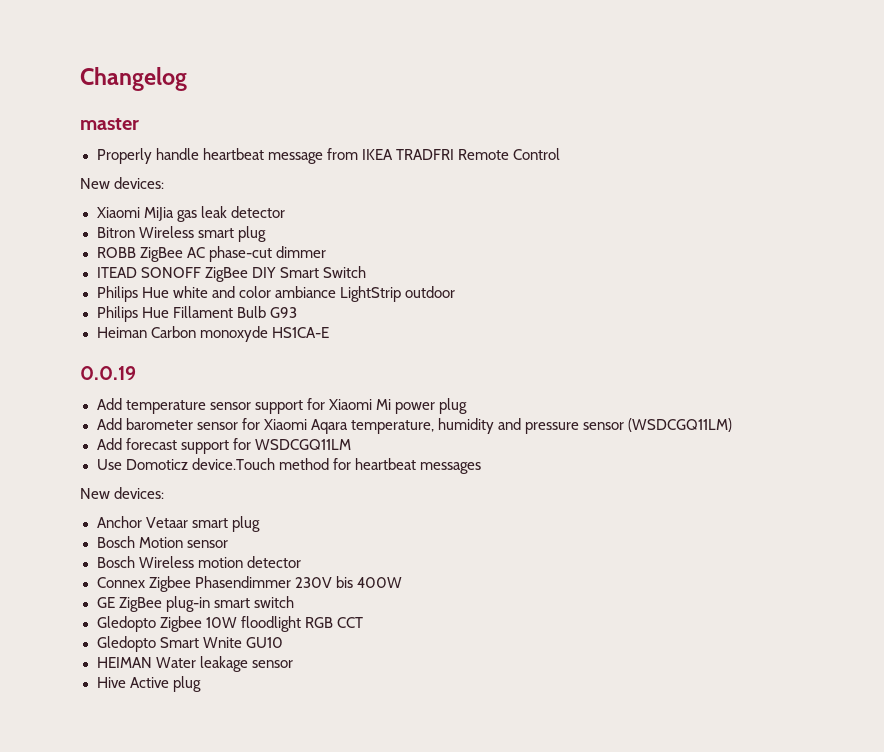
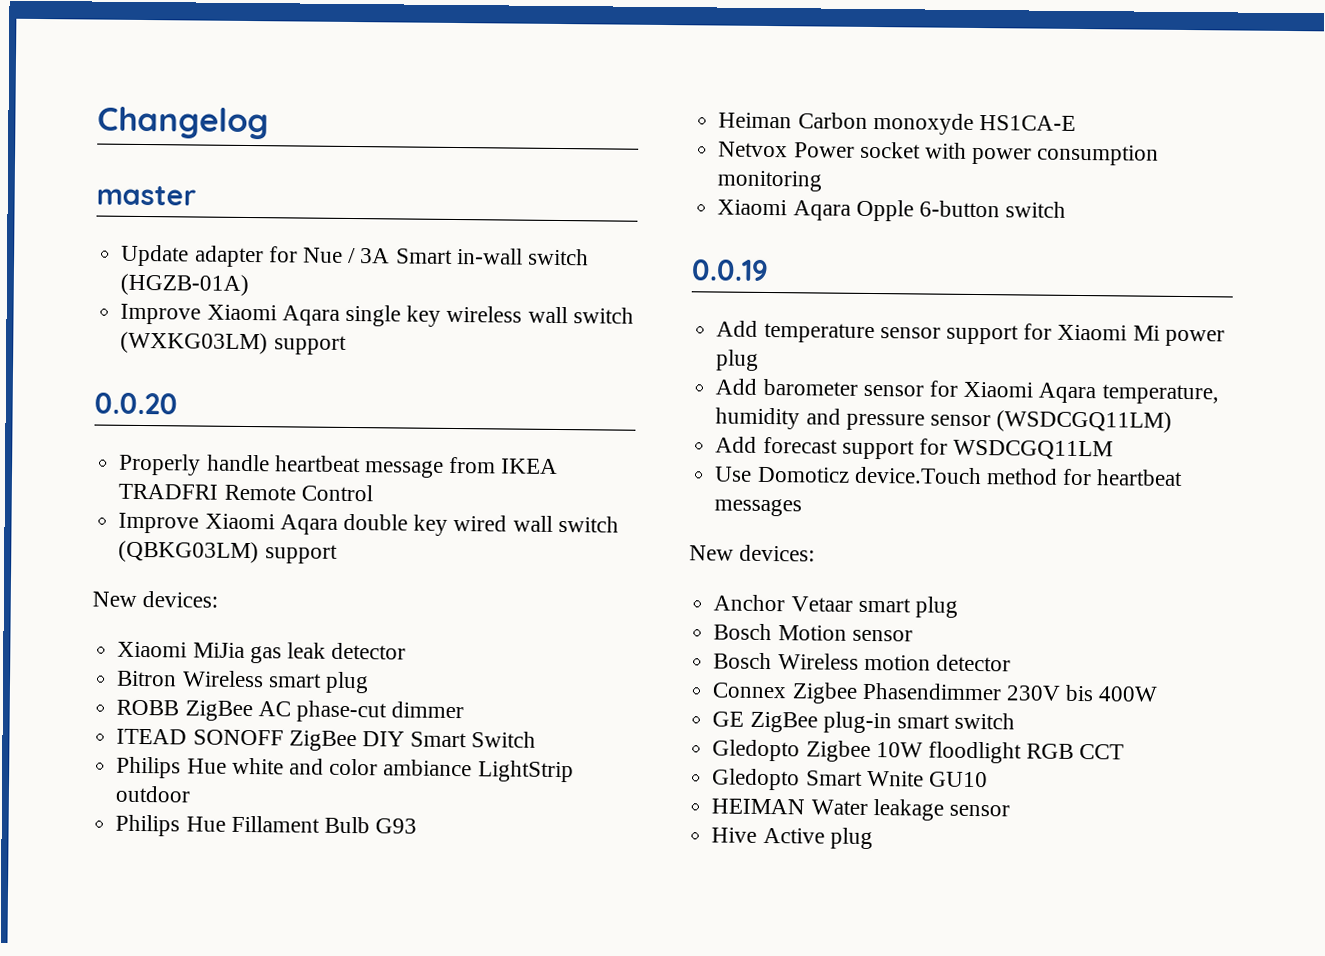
+ Update adapter for Nue / 3A Smart in-wall switch (HGZB-01A)
+ Improve Xiaomi Aqara single key wireless wall switch (WXKG03LM) support
+ 0.0.20
+ Improve Xiaomi Aqara double key wired wall switch (QBKG03LM) support
+ Netvox Power socket with power consumption monitoring
+ Xiaomi Aqara Opple 6-button switch

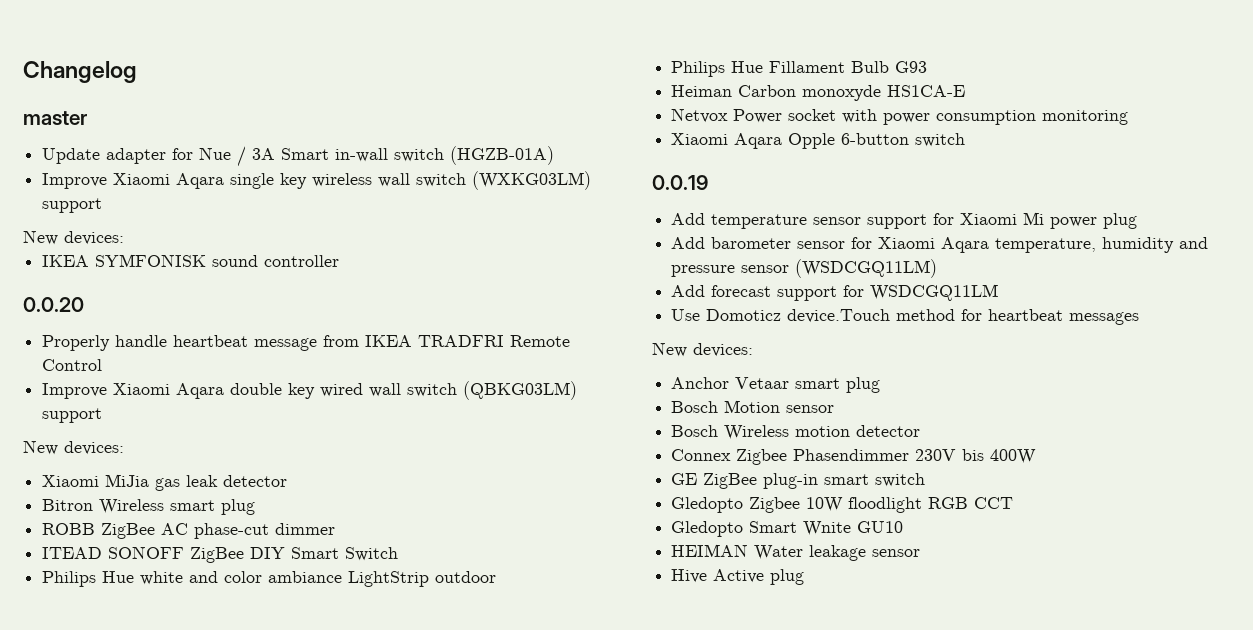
  Improve Xiaomi Aqara single key wireless wall switch (WXKG03LM) support
+ New devices:
+ IKEA SYMFONISK sound controller

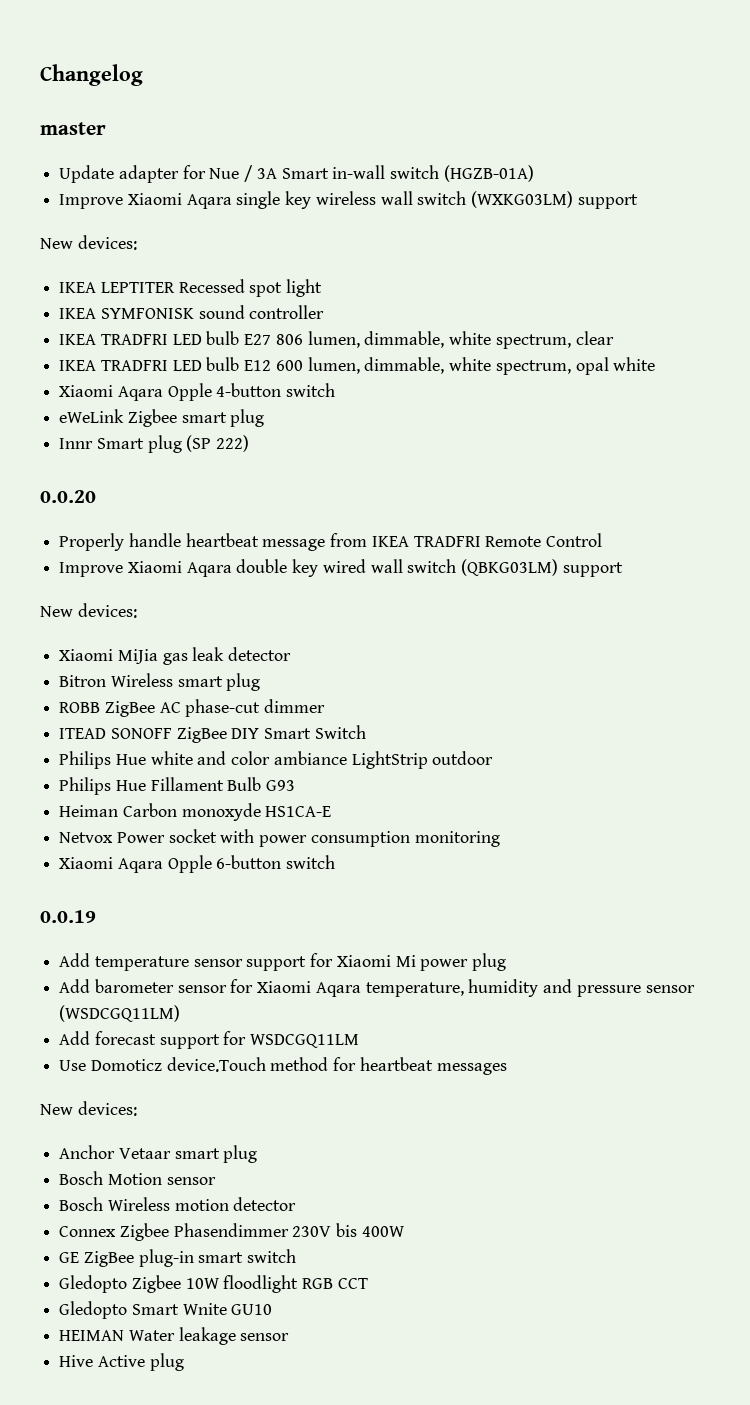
+ IKEA LEPTITER Recessed spot light
+ IKEA TRADFRI LED bulb E27 806 lumen, dimmable, white spectrum, clear
+ IKEA TRADFRI LED bulb E12 600 lumen, dimmable, white spectrum, opal white
+ Xiaomi Aqara Opple 4-button switch
+ eWeLink Zigbee smart plug
+ Innr Smart plug (SP 222)

